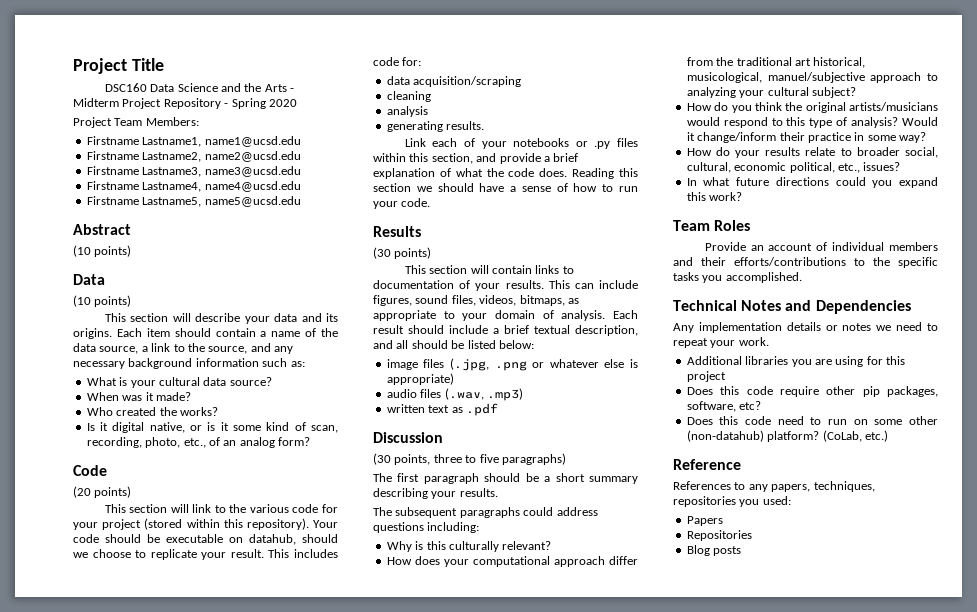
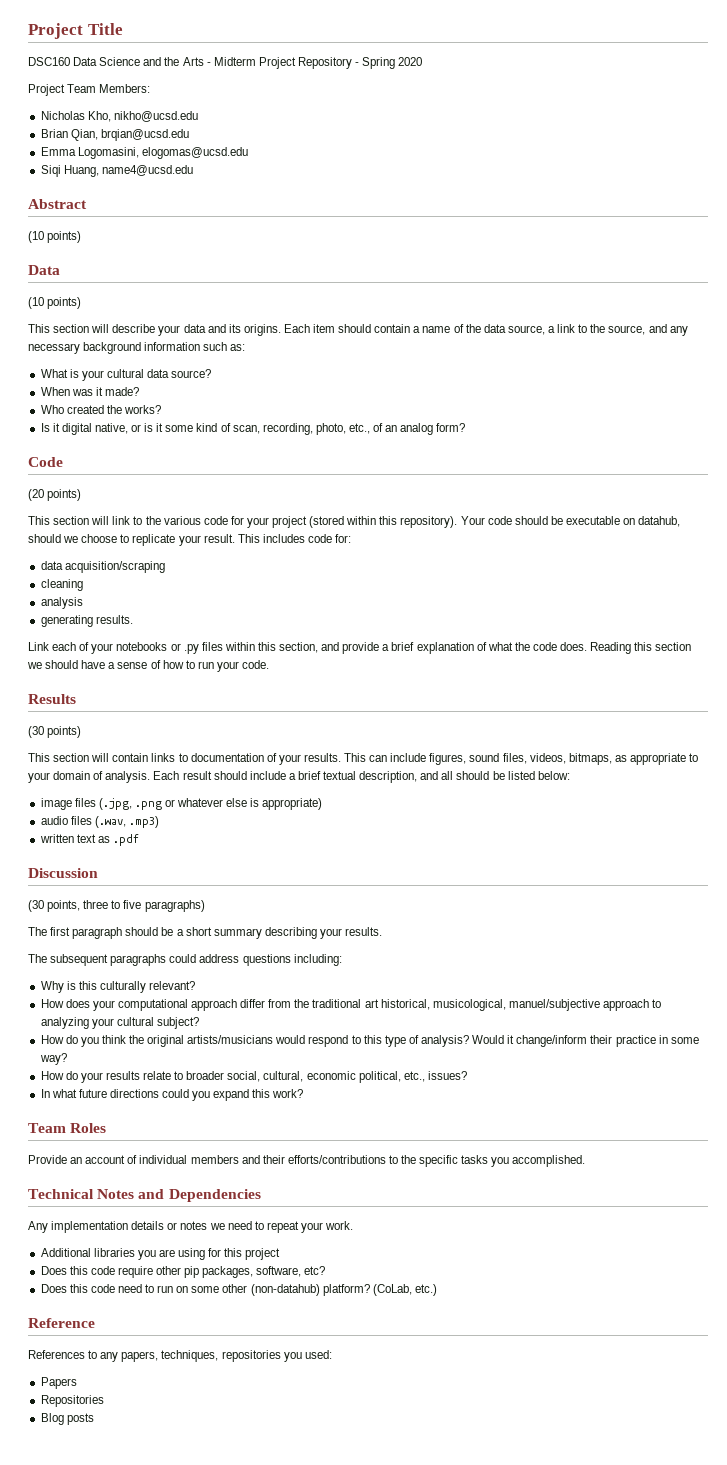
- Firstname Lastname1, name1@ucsd.edu
- Firstname Lastname2, name2@ucsd.edu
- Firstname Lastname3, name3@ucsd.edu
- Firstname Lastname4, name4@ucsd.edu
- Firstname Lastname5, name5@ucsd.edu
+ Nicholas Kho, nikho@ucsd.edu
+ Brian Qian, brqian@ucsd.edu
+ Emma Logomasini, elogomas@ucsd.edu
+ Siqi Huang, name4@ucsd.edu

